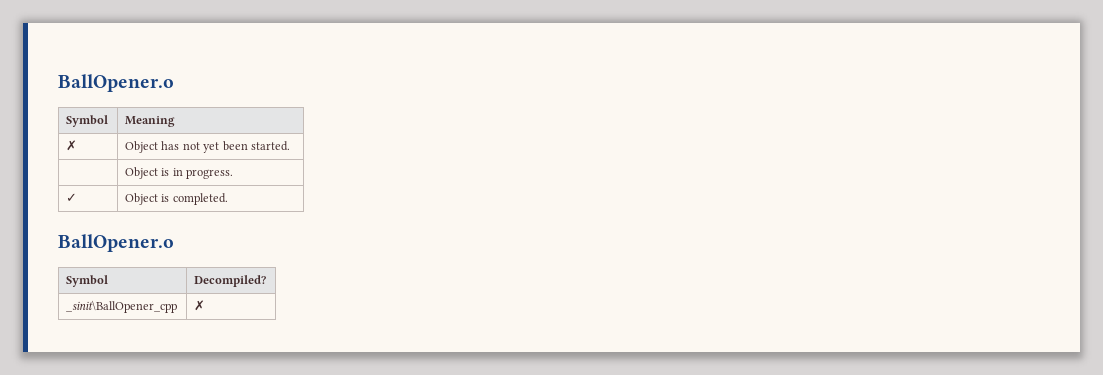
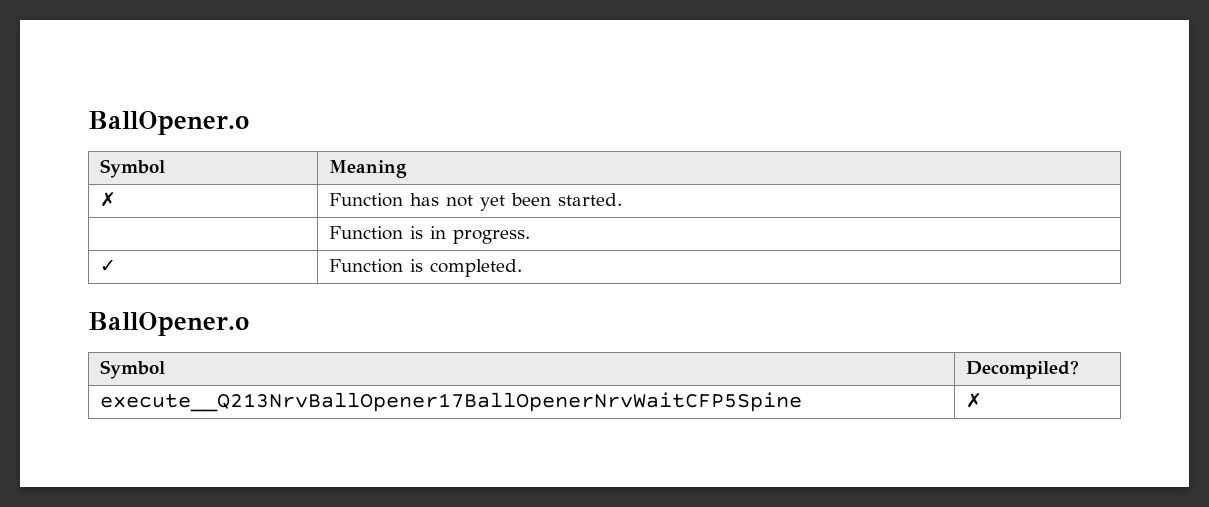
- ✗ | Object has not yet been started.
+ ✗ | Function has not yet been started.
- | Object is in progress.
+ | Function is in progress.
- ✓ | Object is completed.
+ ✓ | Function is completed.
- _sinit\BallOpener_cpp | ✗
+ execute__Q213NrvBallOpener17BallOpenerNrvWaitCFP5Spine | ✗

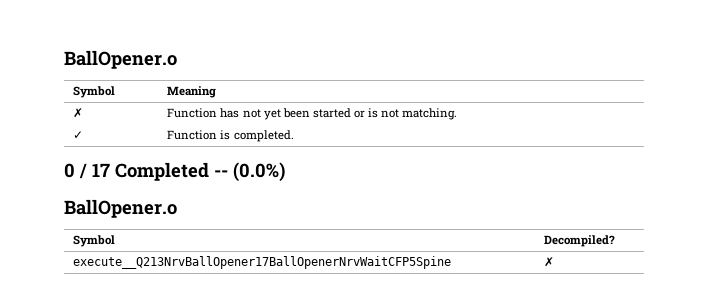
- ✗ | Function has not yet been started.
- | Function is in progress.
+ ✗ | Function has not yet been started or is not matching.
+ 0 / 17 Completed -- (0.0%)

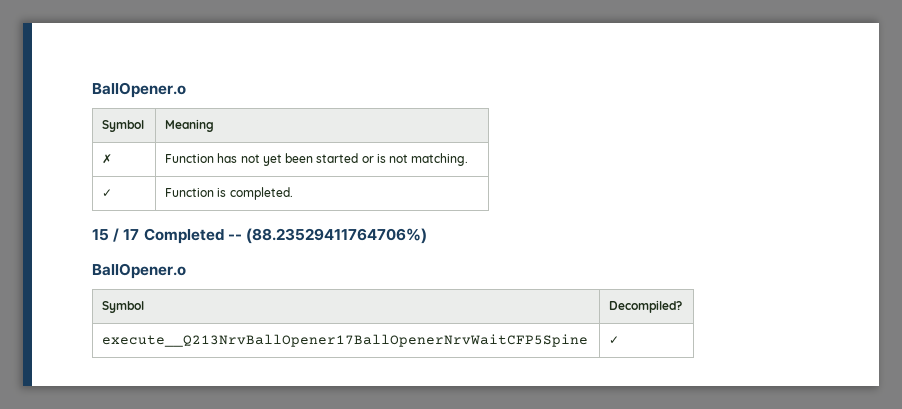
- 0 / 17 Completed -- (0.0%)
+ 15 / 17 Completed -- (88.23529411764706%)
- execute__Q213NrvBallOpener17BallOpenerNrvWaitCFP5Spine | ✗
+ execute__Q213NrvBallOpener17BallOpenerNrvWaitCFP5Spine | ✓

